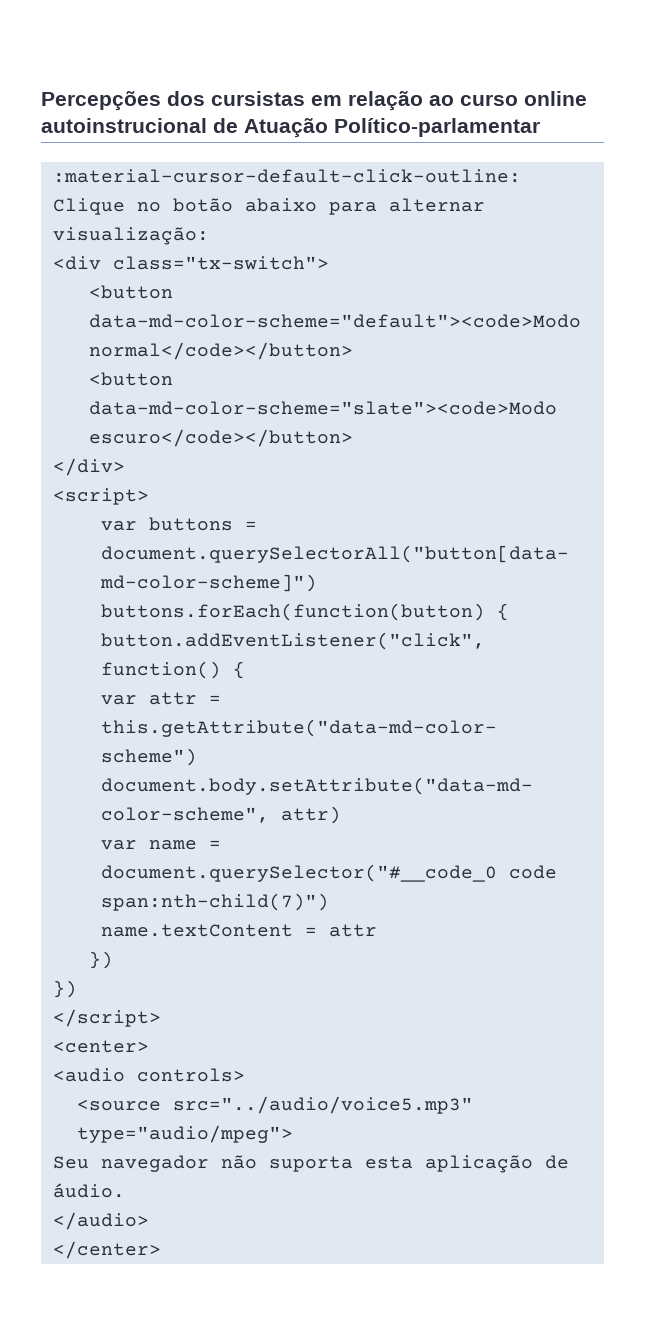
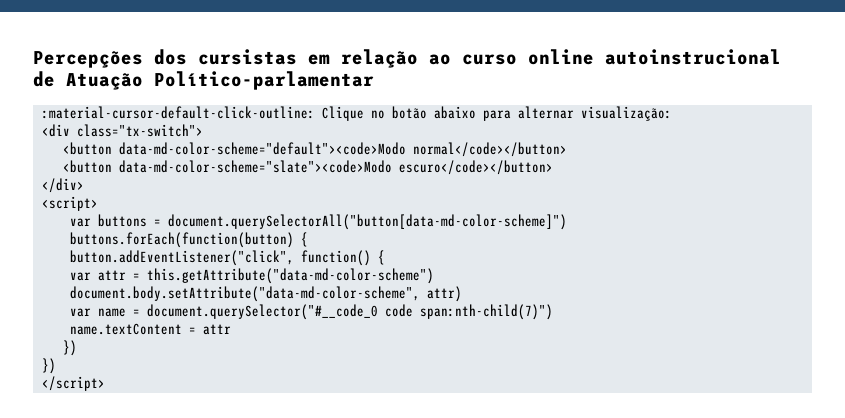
- <center>
- <audio controls>
- <source src="../audio/voice5.mp3" type="audio/mpeg">
- Seu navegador não suporta esta aplicação de áudio.
- </audio>
- </center>

